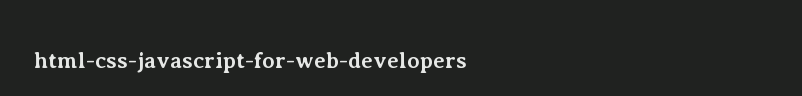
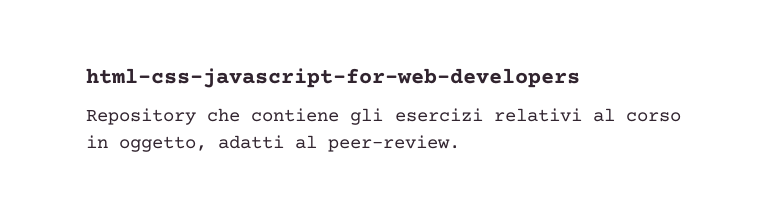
+ Repository che contiene gli esercizi relativi al corso in oggetto, adatti al peer-review.

